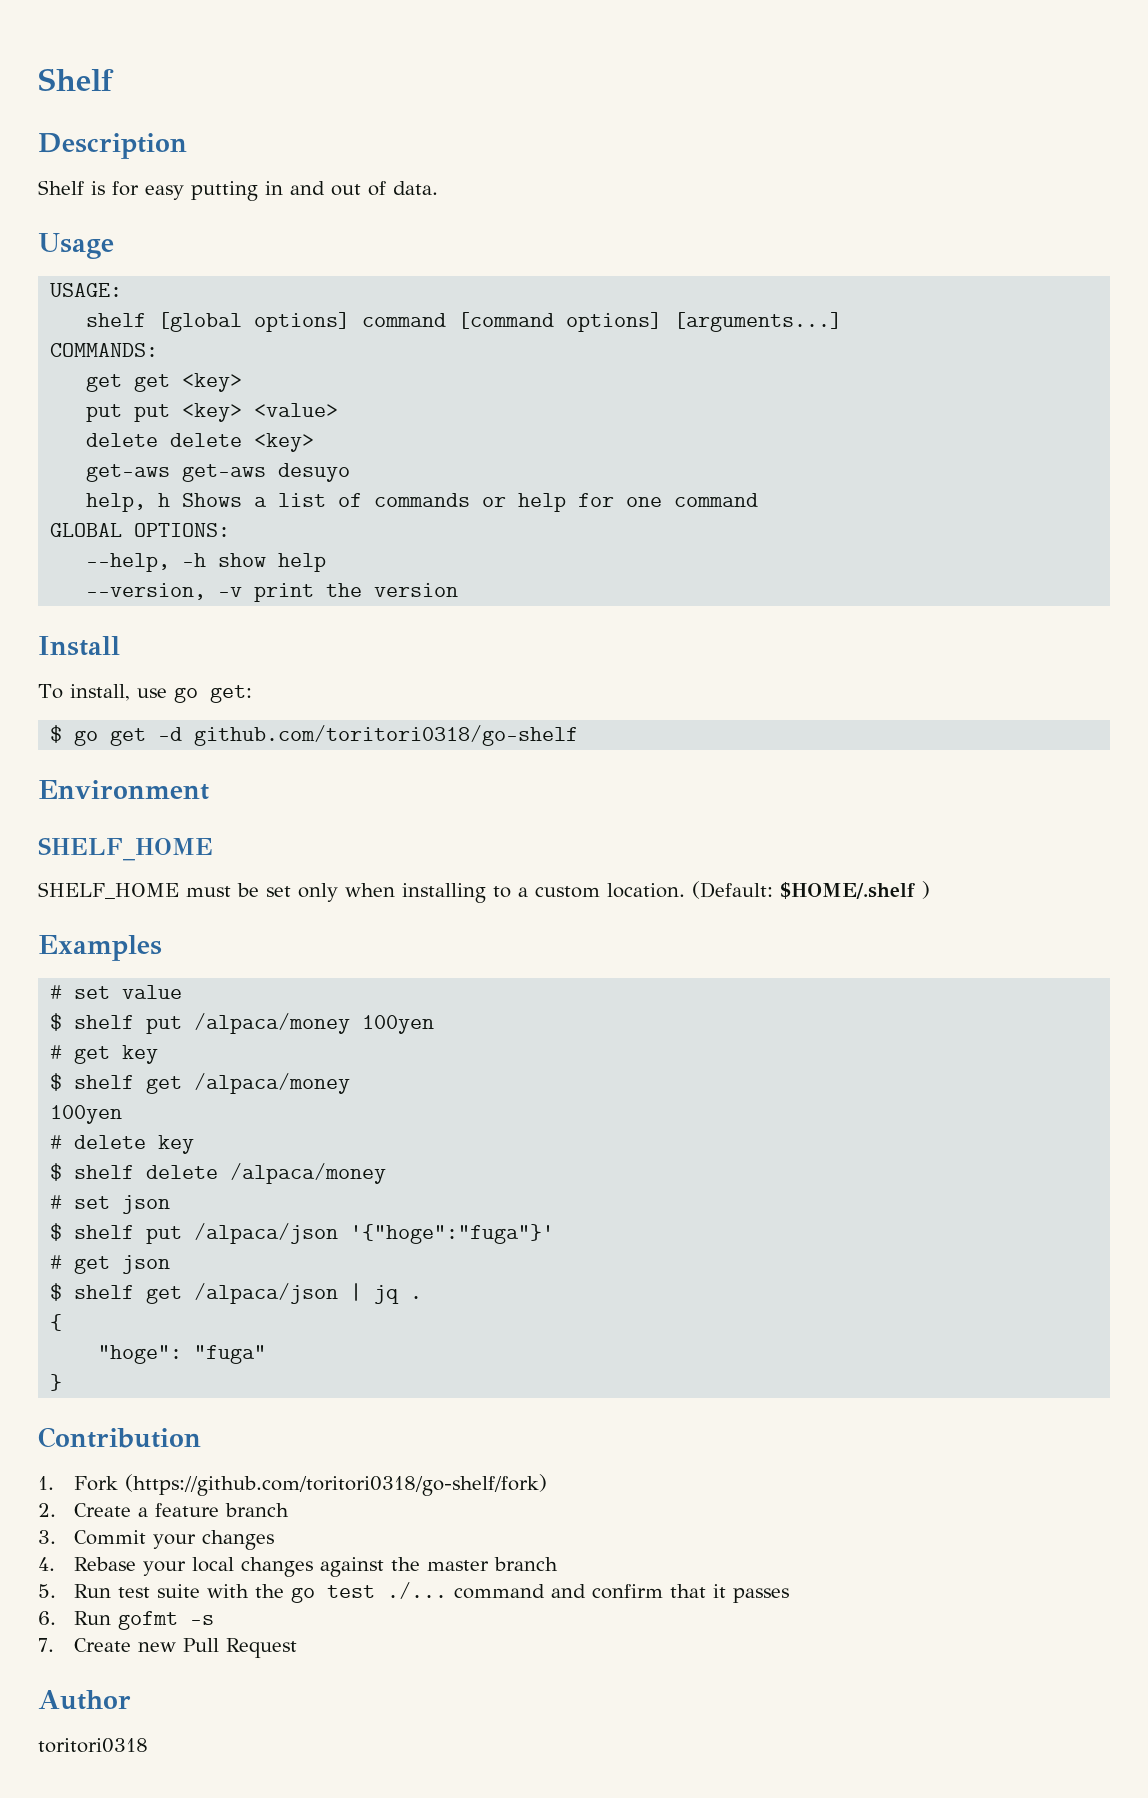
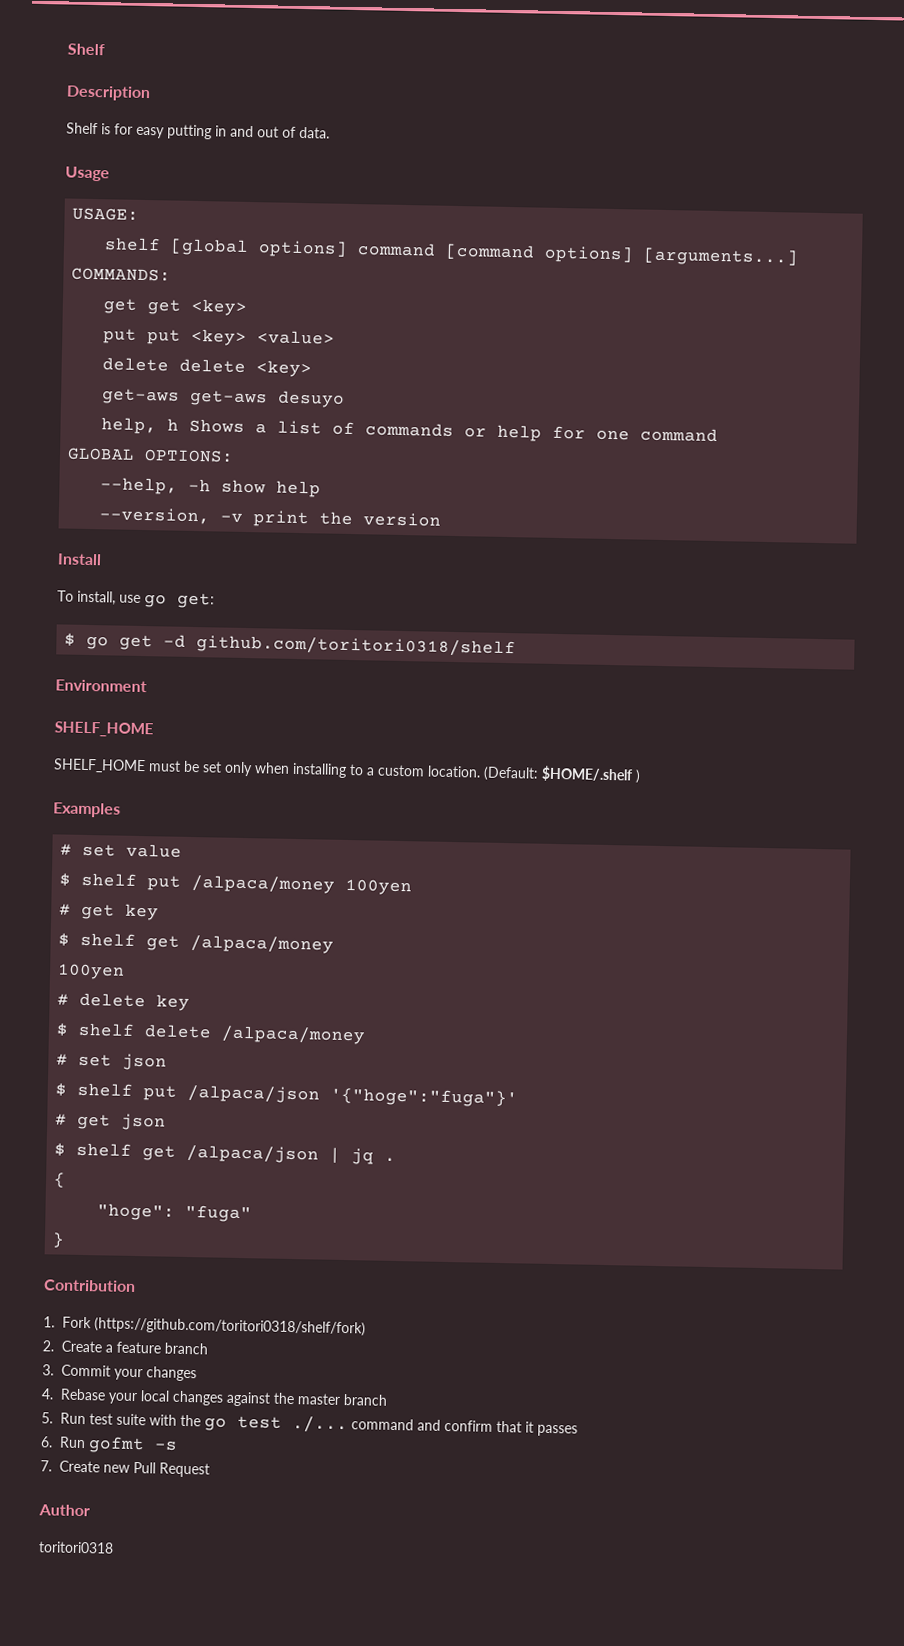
- $ go get -d github.com/toritori0318/go-shelf
+ $ go get -d github.com/toritori0318/shelf
- 1. Fork (https://github.com/toritori0318/go-shelf/fork)
+ 1. Fork (https://github.com/toritori0318/shelf/fork)

